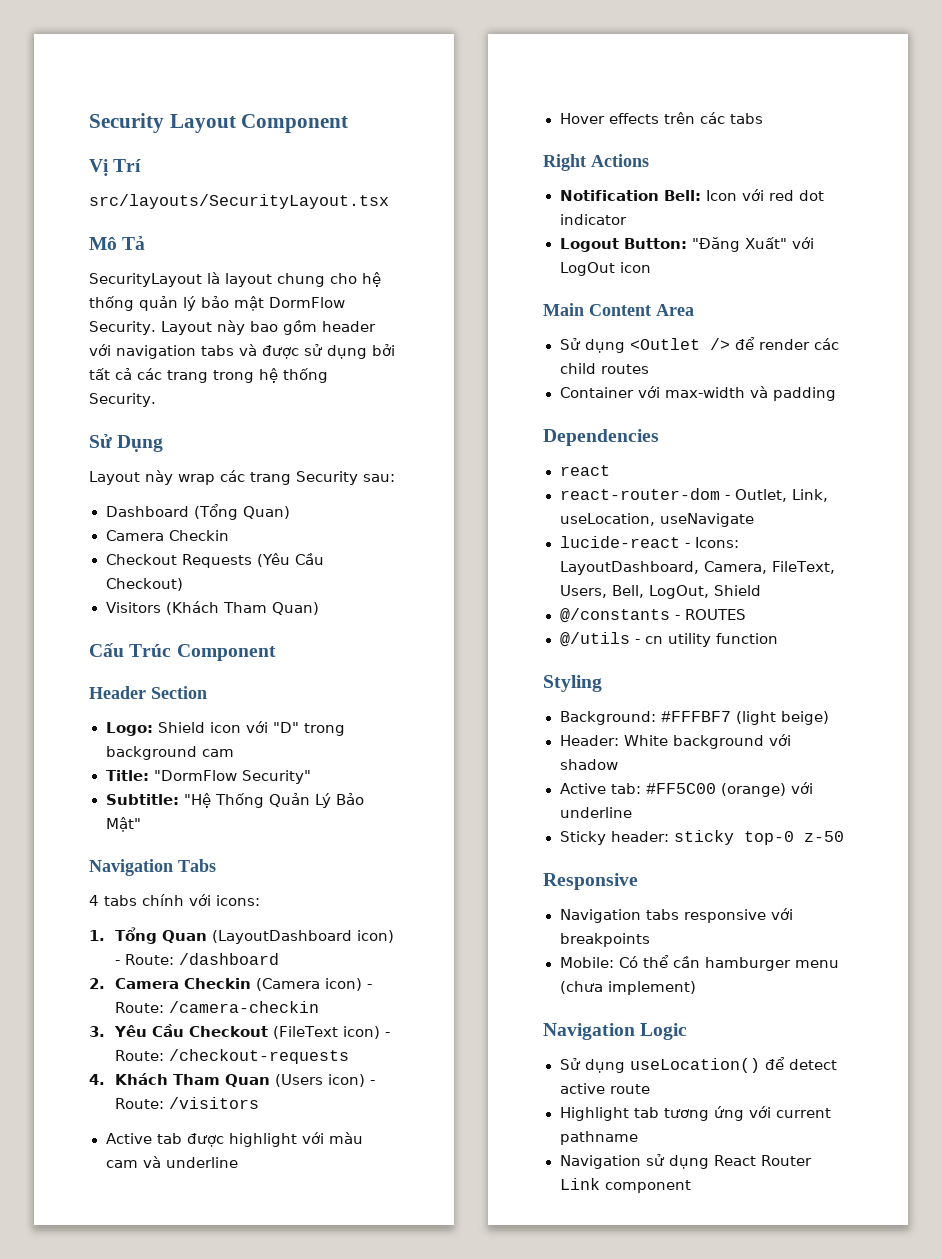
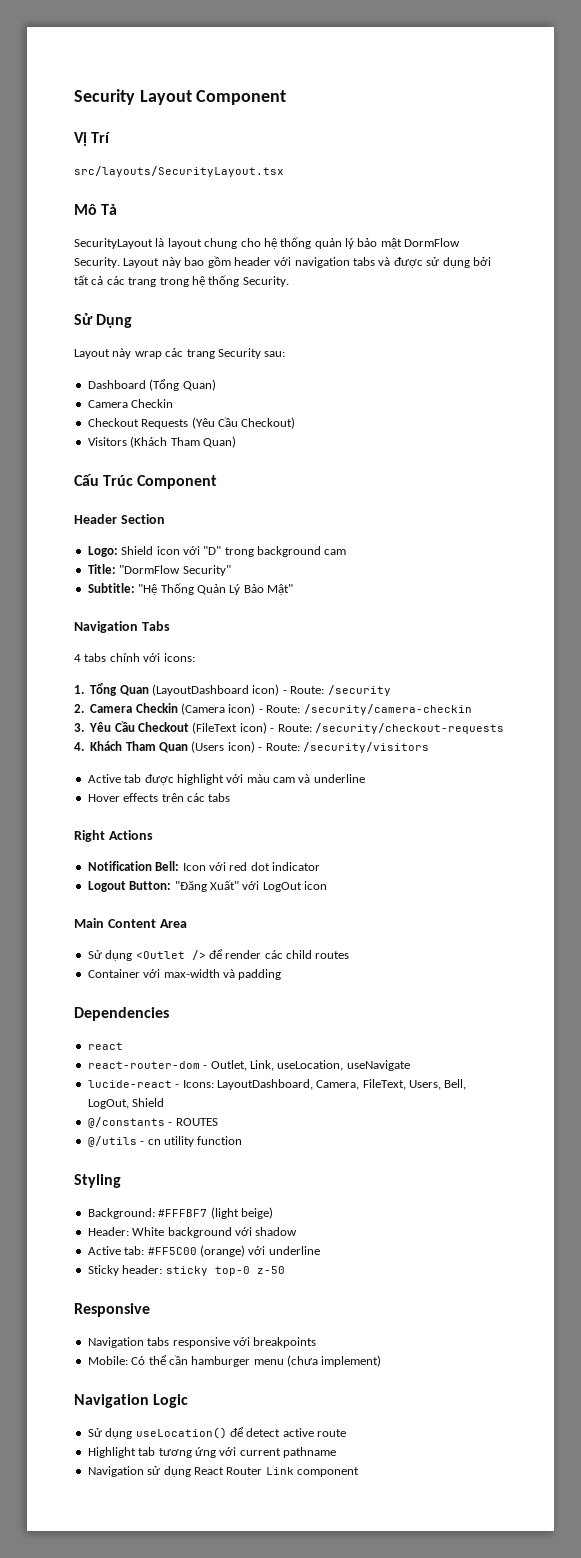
- 1. Tổng Quan (LayoutDashboard icon) - Route: /dashboard
+ 1. Tổng Quan (LayoutDashboard icon) - Route: /security
- 2. Camera Checkin (Camera icon) - Route: /camera-checkin
+ 2. Camera Checkin (Camera icon) - Route: /security/camera-checkin
- 3. Yêu Cầu Checkout (FileText icon) - Route: /checkout-requests
+ 3. Yêu Cầu Checkout (FileText icon) - Route: /security/checkout-requests
- 4. Khách Tham Quan (Users icon) - Route: /visitors
+ 4. Khách Tham Quan (Users icon) - Route: /security/visitors

